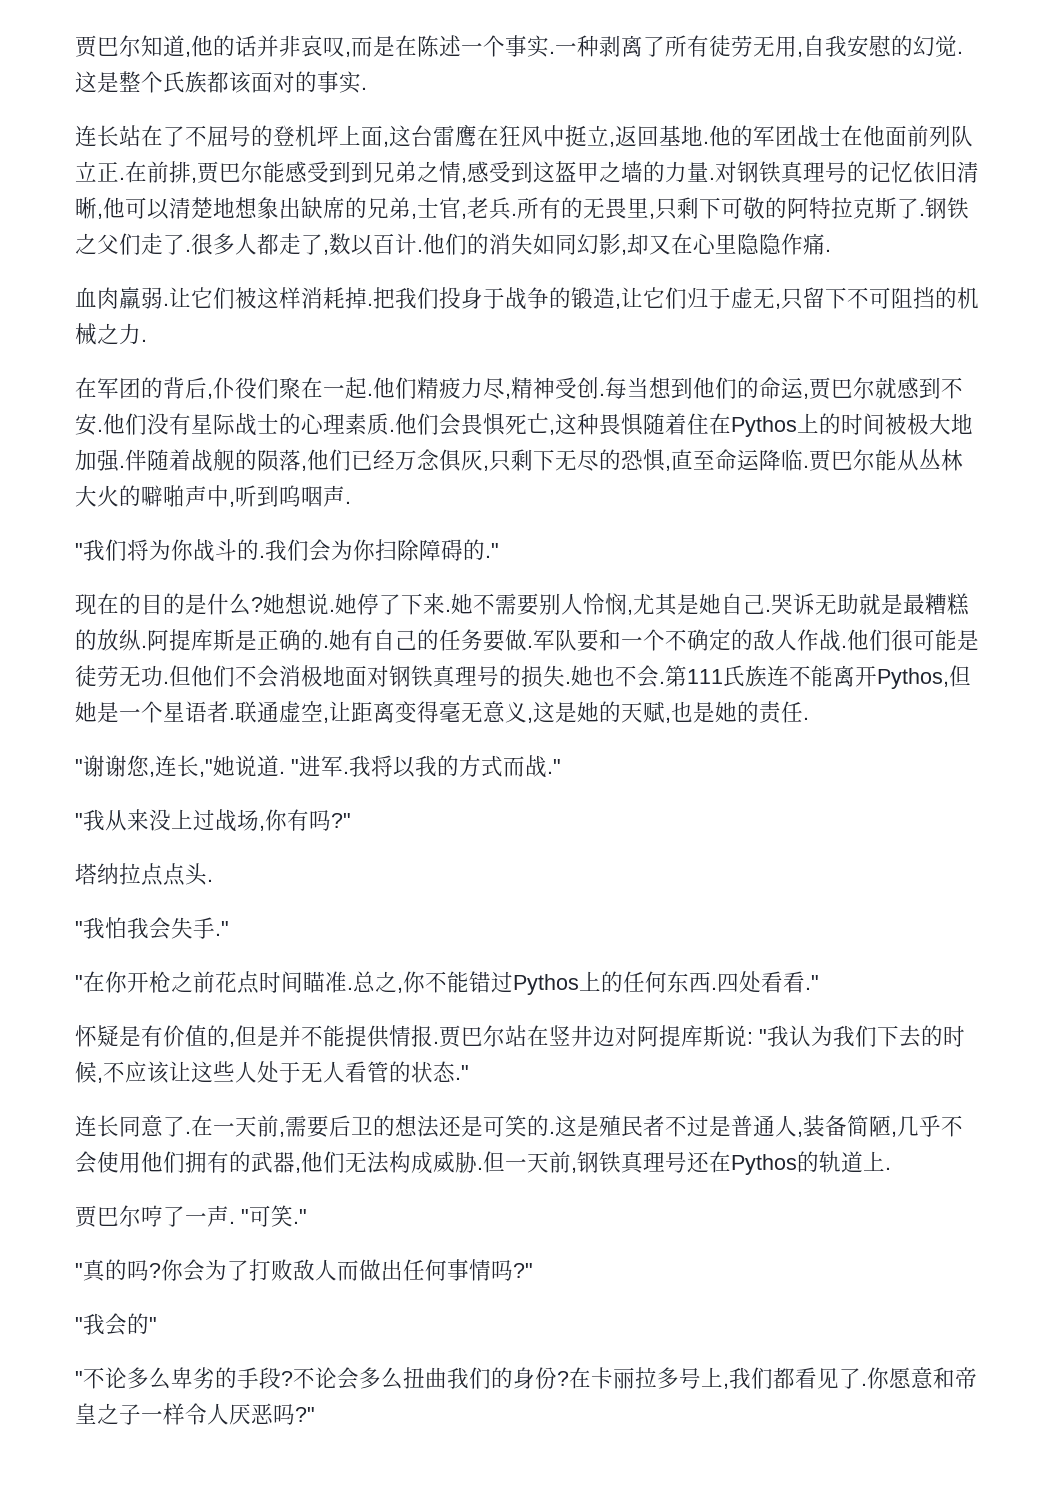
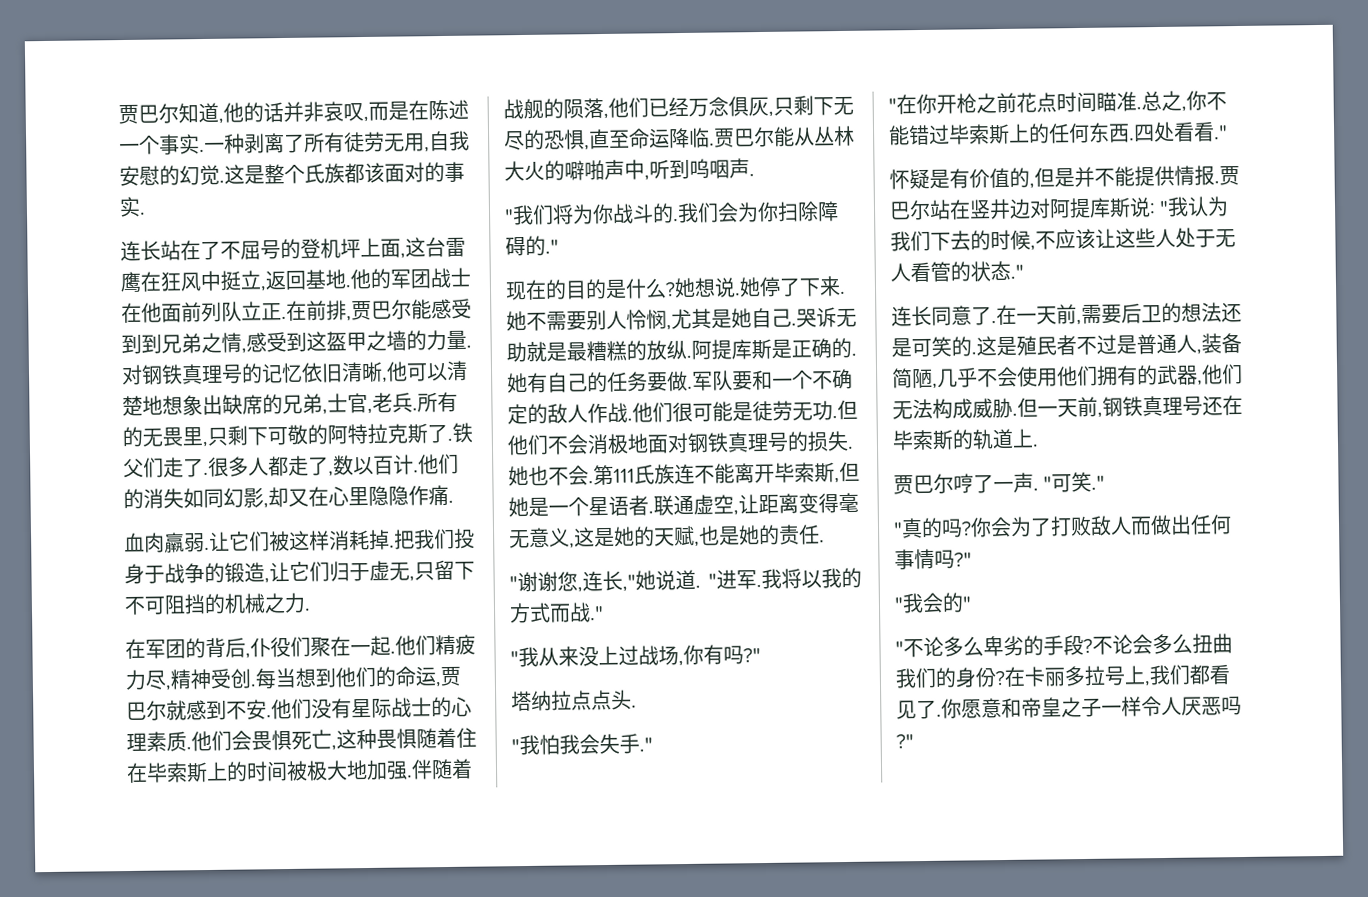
- 钢铁之父们走了.
+ 铁父们走了.
- 他们会畏惧死亡,这种畏惧随着住在Pythos上的时间被极大地加强.
+ 他们会畏惧死亡,这种畏惧随着住在毕索斯上的时间被极大地加强.
- 第111氏族连不能离开Pythos,但她是一个星语者.
+ 第111氏族连不能离开毕索斯,但她是一个星语者.
- 总之,你不能错过Pythos上的任何东西.
+ 总之,你不能错过毕索斯上的任何东西.
- 但一天前,钢铁真理号还在Pythos的轨道上.
+ 但一天前,钢铁真理号还在毕索斯的轨道上.
- 在卡丽拉多号上,我们都看见了.
+ 在卡丽多拉号上,我们都看见了.

